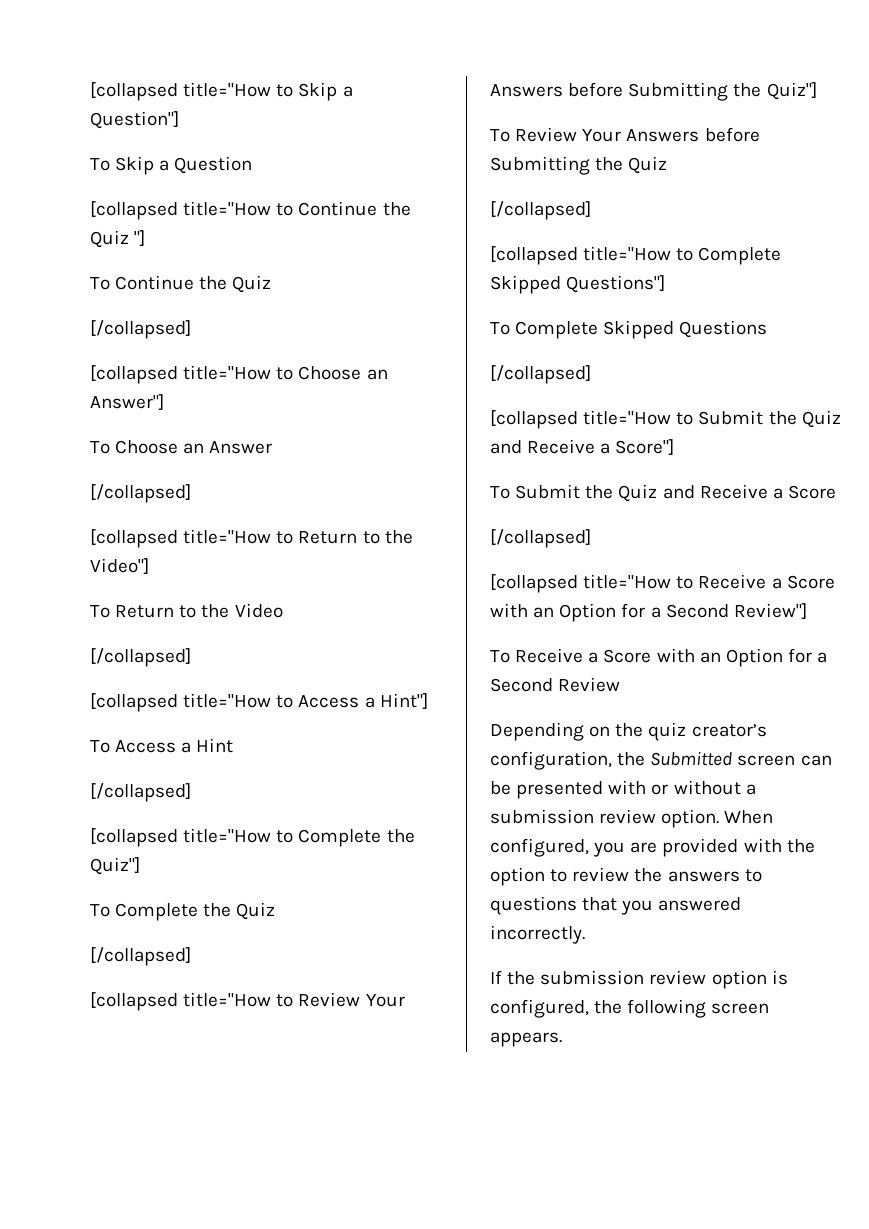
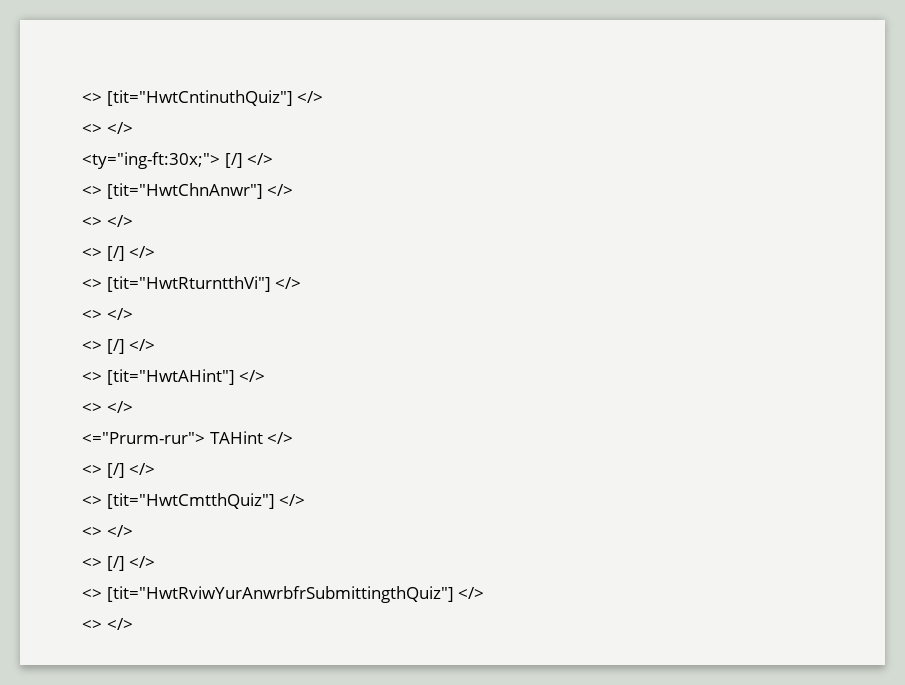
- [collapsed title="How to Skip a Question"]
- To Skip a Question
- [collapsed title="How to Continue the Quiz "]
- To Continue the Quiz
- [/collapsed]
- [collapsed title="How to Choose an Answer"]
- To Choose an Answer
- [/collapsed]
- [collapsed title="How to Return to the Video"]
- To Return to the Video
- [/collapsed]
- [collapsed title="How to Access a Hint"]
- To Access a Hint
- [/collapsed]
- [collapsed title="How to Complete the Quiz"]
- To Complete the Quiz
- [/collapsed]
- [collapsed title="How to Review Your Answers before Submitting the Quiz"]
- To Review Your Answers before Submitting the Quiz
- [/collapsed]
- [collapsed title="How to Complete Skipped Questions"]
- To Complete Skipped Questions
- [/collapsed]
- [collapsed title="How to Submit the Quiz and Receive a Score"]
- To Submit the Quiz and Receive a Score
- [/collapsed]
- [collapsed title="How to Receive a Score with an Option for a Second Review"]
- To Receive a Score with an Option for a Second Review
- Depending on the quiz creator’s configuration, the Submitted screen can be presented with or without a submission review option. When configured, you are provided with the option to review the answers to questions that you answered incorrectly.
- If the submission review option is configured, the following screen appears.
+ <> [tit="HwtCntinuthQuiz"] </>
+ <> </>
+ <ty="ing-ft:30x;"> [/] </>
+ <> [tit="HwtChnAnwr"] </>
+ <> </>
+ <> [/] </>
+ <> [tit="HwtRturntthVi"] </>
+ <> </>
+ <> [/] </>
+ <> [tit="HwtAHint"] </>
+ <> </>
+ <="Prurm-rur"> TAHint </>
+ <> [/] </>
+ <> [tit="HwtCmtthQuiz"] </>
+ <> </>
+ <> [/] </>
+ <> [tit="HwtRviwYurAnwrbfrSubmittingthQuiz"] </>
+ <> </>

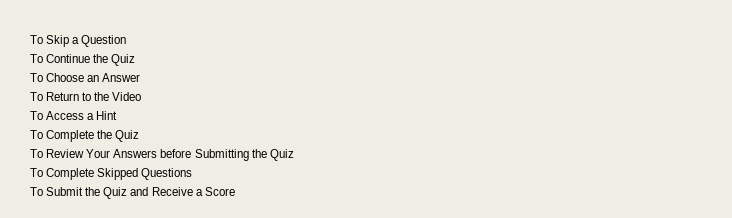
- <> [tit="HwtCntinuthQuiz"] </>
- <> </>
- <ty="ing-ft:30x;"> [/] </>
- <> [tit="HwtChnAnwr"] </>
- <> </>
- <> [/] </>
- <> [tit="HwtRturntthVi"] </>
- <> </>
- <> [/] </>
- <> [tit="HwtAHint"] </>
- <> </>
- <="Prurm-rur"> TAHint </>
- <> [/] </>
- <> [tit="HwtCmtthQuiz"] </>
- <> </>
- <> [/] </>
- <> [tit="HwtRviwYurAnwrbfrSubmittingthQuiz"] </>
- <> </>
+ To Skip a Question
+ To Continue the Quiz
+ To Choose an Answer
+ To Return to the Video
+ To Access a Hint
+ To Complete the Quiz
+ To Review Your Answers before Submitting the Quiz
+ To Complete Skipped Questions
+ To Submit the Quiz and Receive a Score

